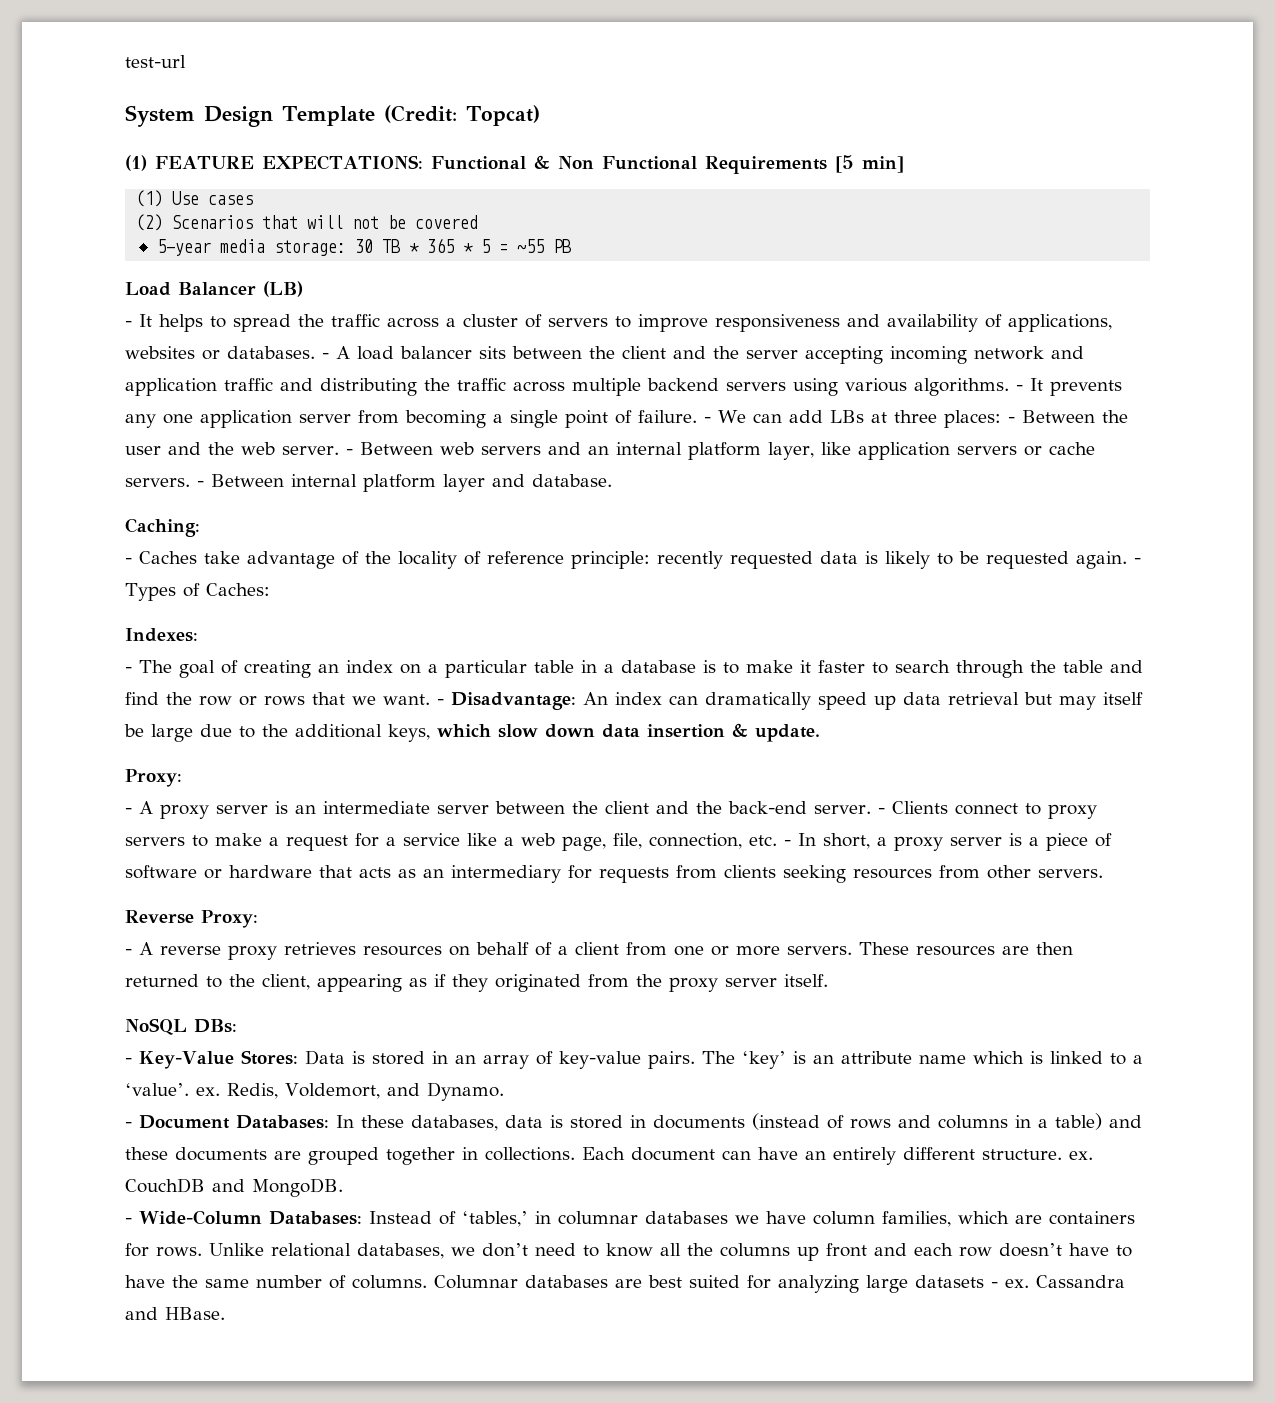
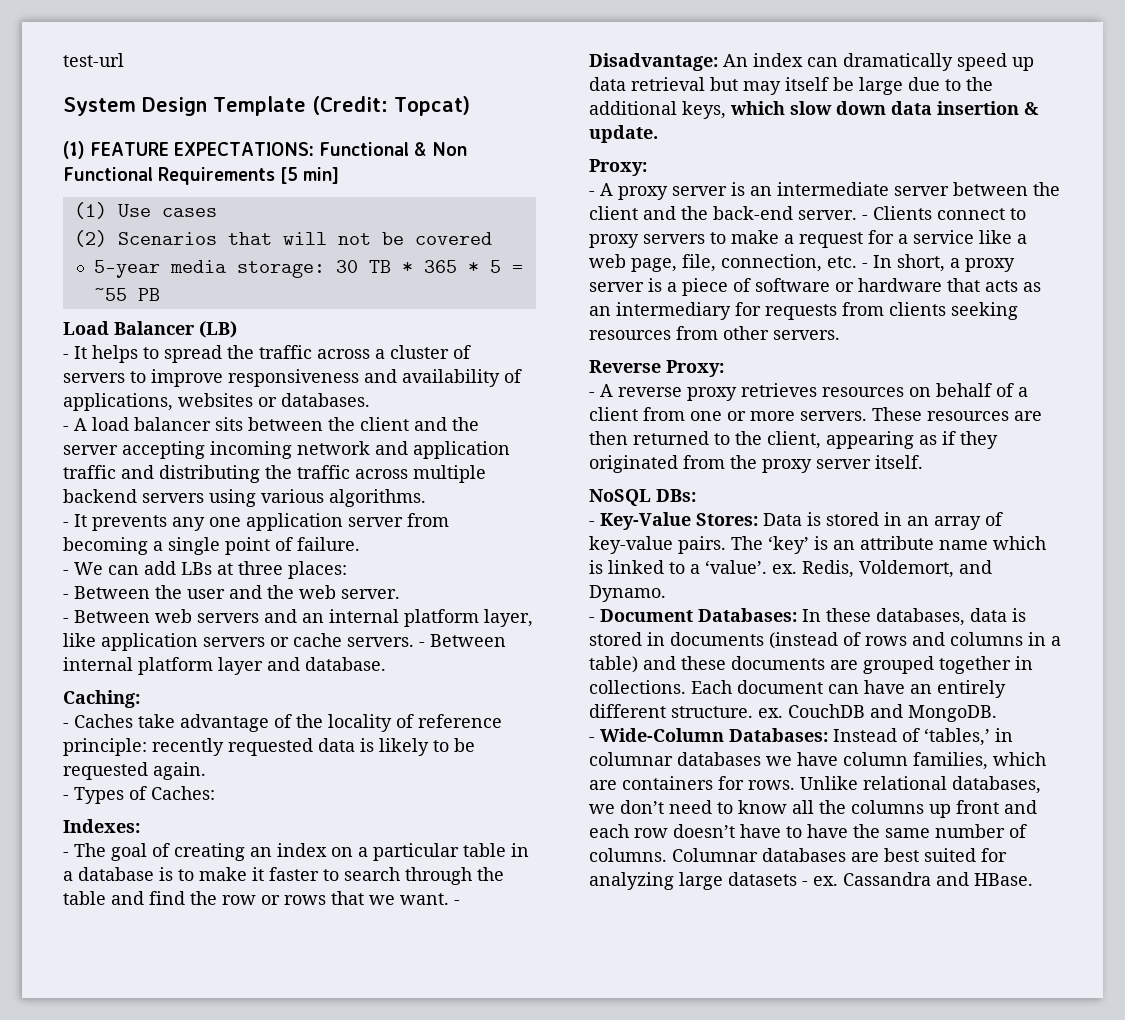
- - It helps to spread the traffic across a cluster of servers to improve responsiveness and availability of applications, websites or databases. - A load balancer sits between the client and the server accepting incoming network and application traffic and distributing the traffic across multiple backend servers using various algorithms. - It prevents any one application server from becoming a single point of failure. - We can add LBs at three places: - Between the user and the web server. - Between web servers and an internal platform layer, like application servers or cache servers.
+ - It helps to spread the traffic across a cluster of servers to improve responsiveness and availability of applications, websites or databases.
+ - A load balancer sits between the client and the server accepting incoming network and application traffic and distributing the traffic across multiple backend servers using various algorithms.
+ - It prevents any one application server from becoming a single point of failure.
+ - We can add LBs at three places:
+ - Between the user and the web server.
+ - Between web servers and an internal platform layer, like application servers or cache servers.
- - Caches take advantage of the locality of reference principle: recently requested data is likely to be requested again. - Types of Caches:
+ - Caches take advantage of the locality of reference principle: recently requested data is likely to be requested again.
+ - Types of Caches:

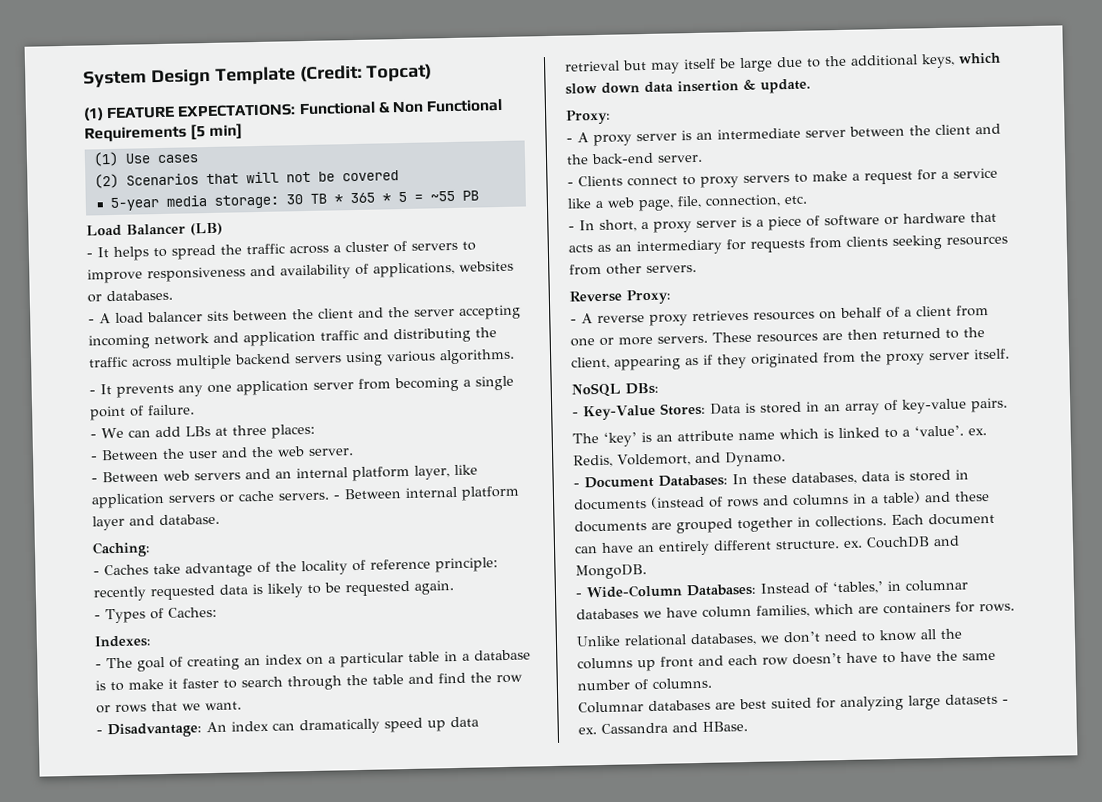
- test-url
- - The goal of creating an index on a particular table in a database is to make it faster to search through the table and find the row or rows that we want. - Disadvantage: An index can dramatically speed up data retrieval but may itself be large due to the additional keys, which slow down data insertion & update.
+ - The goal of creating an index on a particular table in a database is to make it faster to search through the table and find the row or rows that we want.
+ - Disadvantage: An index can dramatically speed up data retrieval but may itself be large due to the additional keys, which slow down data insertion & update.
- - A proxy server is an intermediate server between the client and the back-end server. - Clients connect to proxy servers to make a request for a service like a web page, file, connection, etc. - In short, a proxy server is a piece of software or hardware that acts as an intermediary for requests from clients seeking resources from other servers.
+ - A proxy server is an intermediate server between the client and the back-end server.
+ - Clients connect to proxy servers to make a request for a service like a web page, file, connection, etc.
+ - In short, a proxy server is a piece of software or hardware that acts as an intermediary for requests from clients seeking resources from other servers.
- - Key-Value Stores: Data is stored in an array of key-value pairs. The ‘key’ is an attribute name which is linked to a ‘value’. ex.
+ - Key-Value Stores: Data is stored in an array of key-value pairs.
+ The ‘key’ is an attribute name which is linked to a ‘value’. ex.
- - Wide-Column Databases: Instead of ‘tables,’ in columnar databases we have column families, which are containers for rows. Unlike relational databases, we don’t need to know all the columns up front and each row doesn’t have to have the same number of columns. Columnar databases are best suited for analyzing large datasets - ex.
+ - Wide-Column Databases: Instead of ‘tables,’ in columnar databases we have column families, which are containers for rows.
+ Unlike relational databases, we don’t need to know all the columns up front and each row doesn’t have to have the same number of columns.
+ Columnar databases are best suited for analyzing large datasets - ex.

